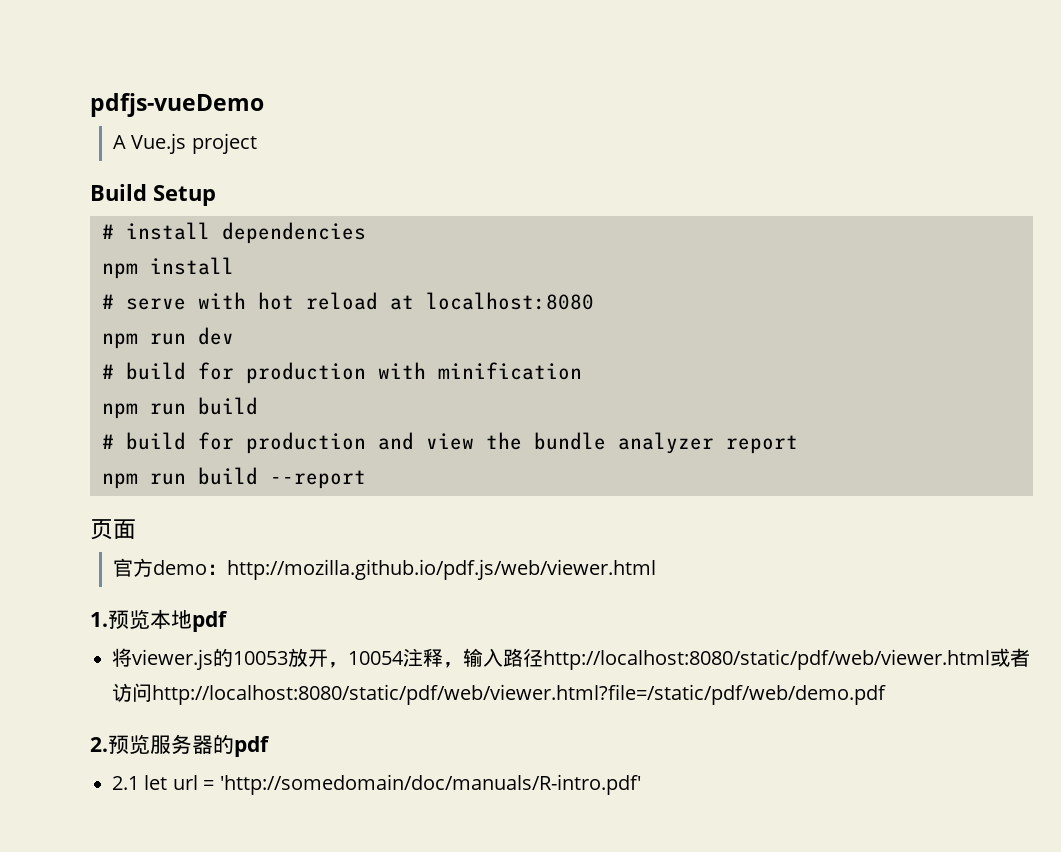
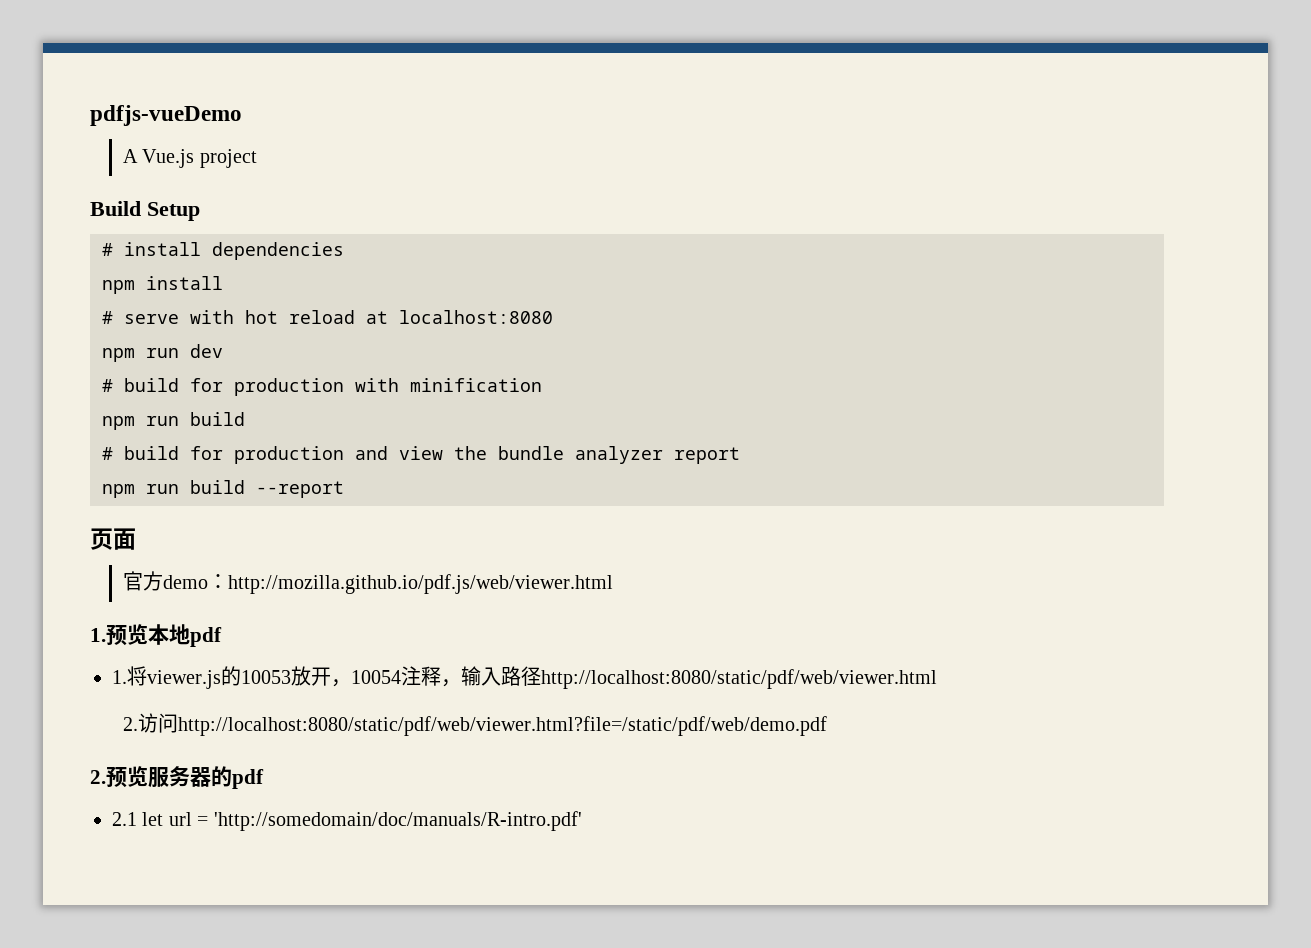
- 将viewer.js的10053放开，10054注释，输入路径http://localhost:8080/static/pdf/web/viewer.html或者访问http://localhost:8080/static/pdf/web/viewer.html?file=/static/pdf/web/demo.pdf
+ 1.将viewer.js的10053放开，10054注释，输入路径http://localhost:8080/static/pdf/web/viewer.html
+ 2.访问http://localhost:8080/static/pdf/web/viewer.html?file=/static/pdf/web/demo.pdf

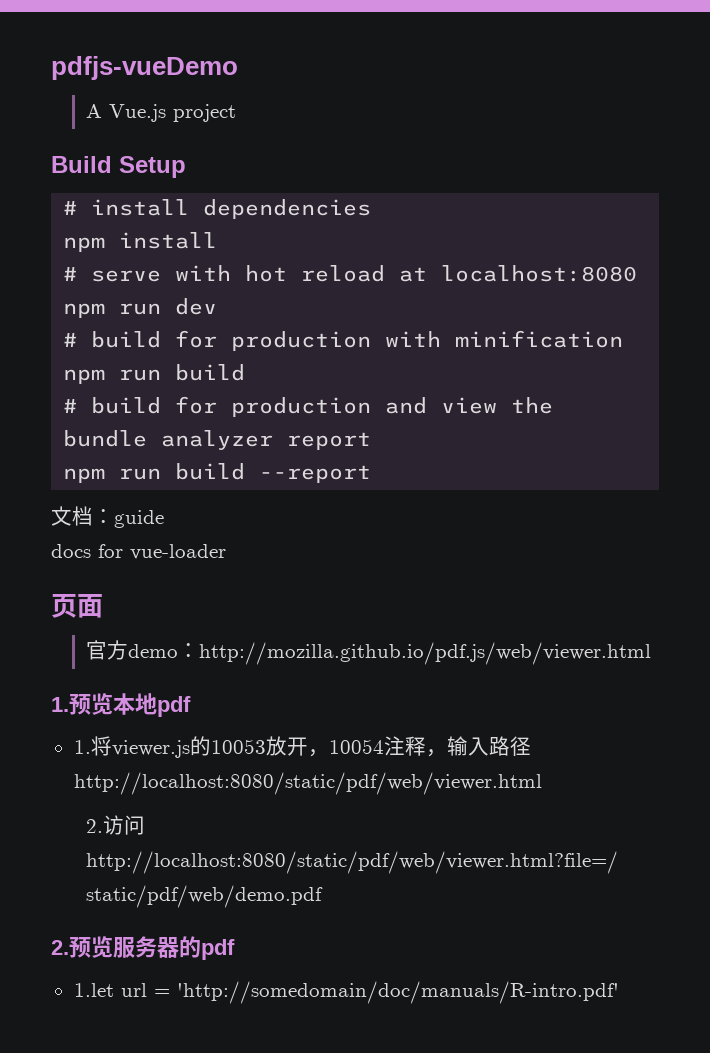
+ 文档：guide
+ docs for vue-loader
- 2.1 let url = 'http://somedomain/doc/manuals/R-intro.pdf'
+ 1.let url = 'http://somedomain/doc/manuals/R-intro.pdf'

